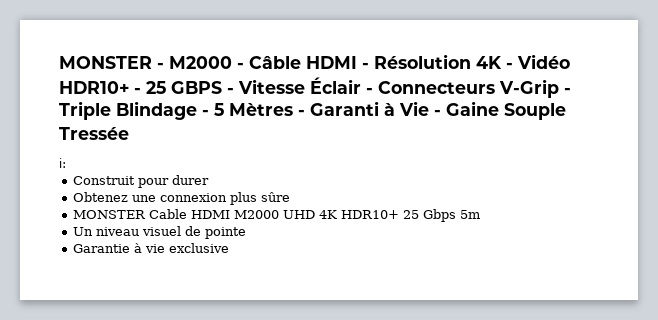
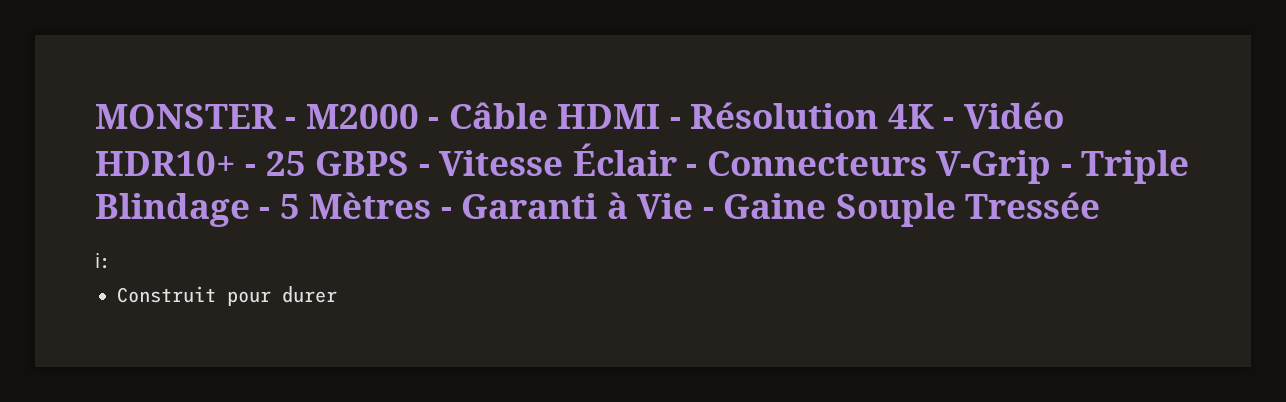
- Obtenez une connexion plus sûre
- MONSTER Cable HDMI M2000 UHD 4K HDR10+ 25 Gbps 5m
- Un niveau visuel de pointe
- Garantie à vie exclusive

